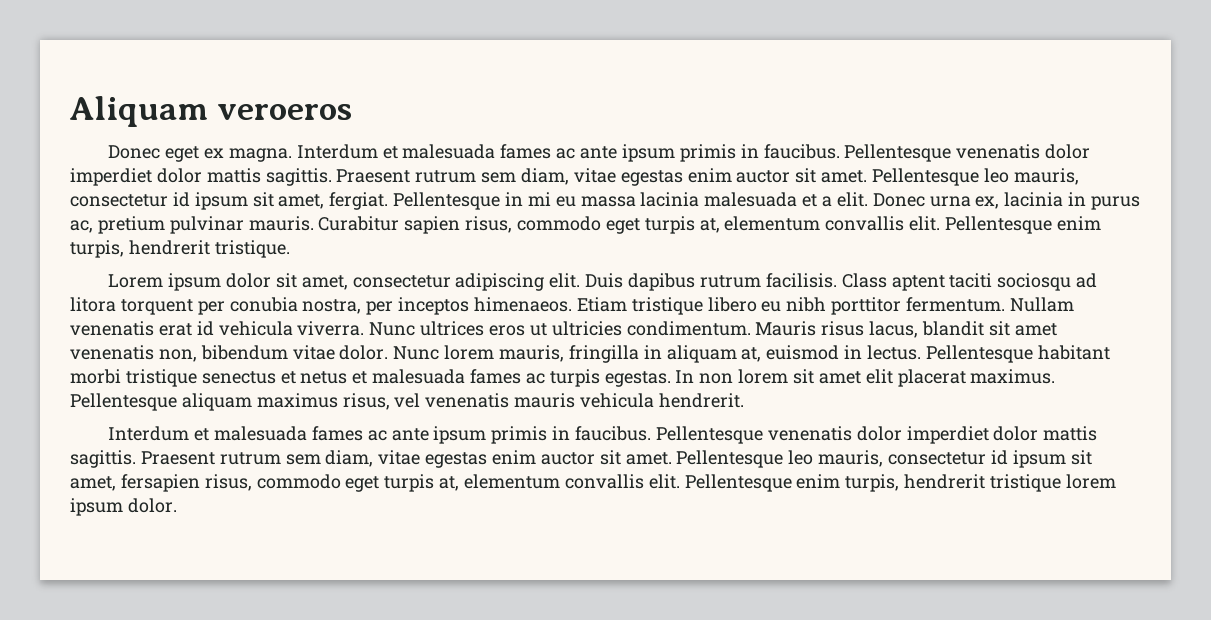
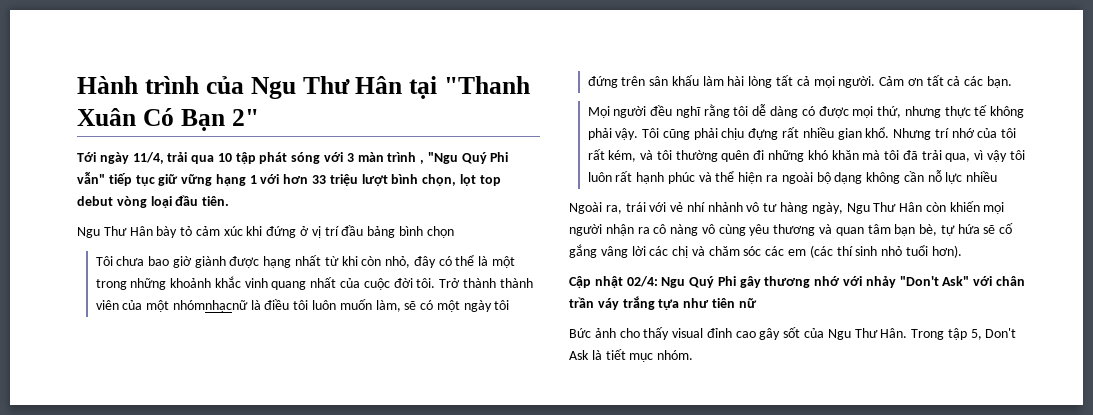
- Aliquam veroeros
- Donec eget ex magna. Interdum et malesuada fames ac ante ipsum primis in faucibus. Pellentesque venenatis dolor imperdiet dolor mattis sagittis. Praesent rutrum sem diam, vitae egestas enim auctor sit amet. Pellentesque leo mauris, consectetur id ipsum sit amet, fergiat. Pellentesque in mi eu massa lacinia malesuada et a elit. Donec urna ex, lacinia in purus ac, pretium pulvinar mauris. Curabitur sapien risus, commodo eget turpis at, elementum convallis elit. Pellentesque enim turpis, hendrerit tristique.
- Lorem ipsum dolor sit amet, consectetur adipiscing elit. Duis dapibus rutrum facilisis. Class aptent taciti sociosqu ad litora torquent per conubia nostra, per inceptos himenaeos. Etiam tristique libero eu nibh porttitor fermentum. Nullam venenatis erat id vehicula viverra. Nunc ultrices eros ut ultricies condimentum. Mauris risus lacus, blandit sit amet venenatis non, bibendum vitae dolor. Nunc lorem mauris, fringilla in aliquam at, euismod in lectus. Pellentesque habitant morbi tristique senectus et netus et malesuada fames ac turpis egestas. In non lorem sit amet elit placerat maximus. Pellentesque aliquam maximus risus, vel venenatis mauris vehicula hendrerit.
- Interdum et malesuada fames ac ante ipsum primis in faucibus. Pellentesque venenatis dolor imperdiet dolor mattis sagittis. Praesent rutrum sem diam, vitae egestas enim auctor sit amet. Pellentesque leo mauris, consectetur id ipsum sit amet, fersapien risus, commodo eget turpis at, elementum convallis elit. Pellentesque enim turpis, hendrerit tristique lorem ipsum dolor.
+ Hành trình của Ngu Thư Hân tại "Thanh Xuân Có Bạn 2"
+ Tới ngày 11/4, trải qua 10 tập phát sóng với 3 màn trình , "Ngu Quý Phi vẫn" tiếp tục giữ vững hạng 1 với hơn 33 triệu lượt bình chọn, lọt top debut vòng loại đầu tiên.
+ Ngu Thư Hân bày tỏ cảm xúc khi đứng ở vị trí đầu bảng bình chọn
+ Tôi chưa bao giờ giành được hạng nhất từ khi còn nhỏ, đây có thể là một trong những khoảnh khắc vinh quang nhất của cuộc đời tôi. Trở thành thành viên của một nhómnhạcnữ là điều tôi luôn muốn làm, sẽ có một ngày tôi đứng trên sân khấu làm hài lòng tất cả mọi người. Cảm ơn tất cả các bạn.
+ Mọi người đều nghĩ rằng tôi dễ dàng có được mọi thứ, nhưng thực tế không phải vậy. Tôi cũng phải chịu đựng rất nhiều gian khổ. Nhưng trí nhớ của tôi rất kém, và tôi thường quên đi những khó khăn mà tôi đã trải qua, vì vậy tôi luôn rất hạnh phúc và thể hiện ra ngoài bộ dạng không cần nỗ lực nhiều
+ Ngoài ra, trái với vẻ nhí nhảnh vô tư hàng ngày, Ngu Thư Hân còn khiến mọi người nhận ra cô nàng vô cùng yêu thương và quan tâm bạn bè, tự hứa sẽ cố gắng vâng lời các chị và chăm sóc các em (các thí sinh nhỏ tuổi hơn).
+ Cập nhật 02/4: Ngu Quý Phi gây thương nhớ với nhảy "Don't Ask" với chân trần váy trắng tựa như tiên nữ
+ Bức ảnh cho thấy visual đỉnh cao gây sốt của Ngu Thư Hân. Trong tập 5, Don't Ask là tiết mục nhóm.

